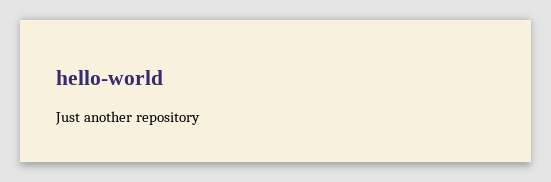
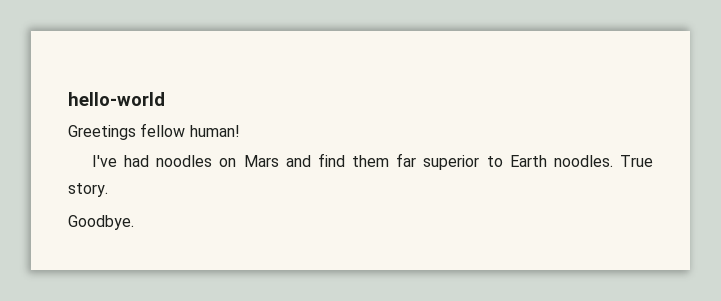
- Just another repository
+ Greetings fellow human!
+ I've had noodles on Mars and find them far superior to Earth noodles. True story.
+ Goodbye.

